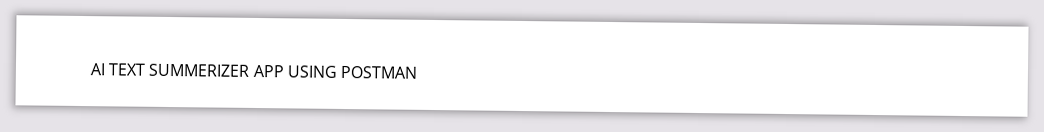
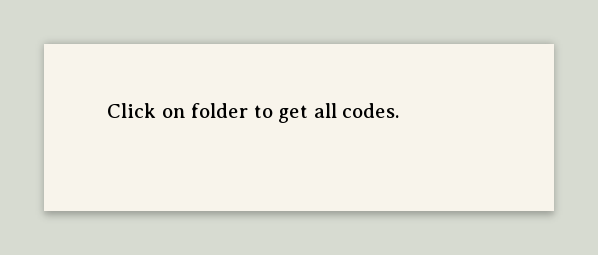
- AI TEXT SUMMERIZER APP USING POSTMAN
+ Click on folder to get all codes.

